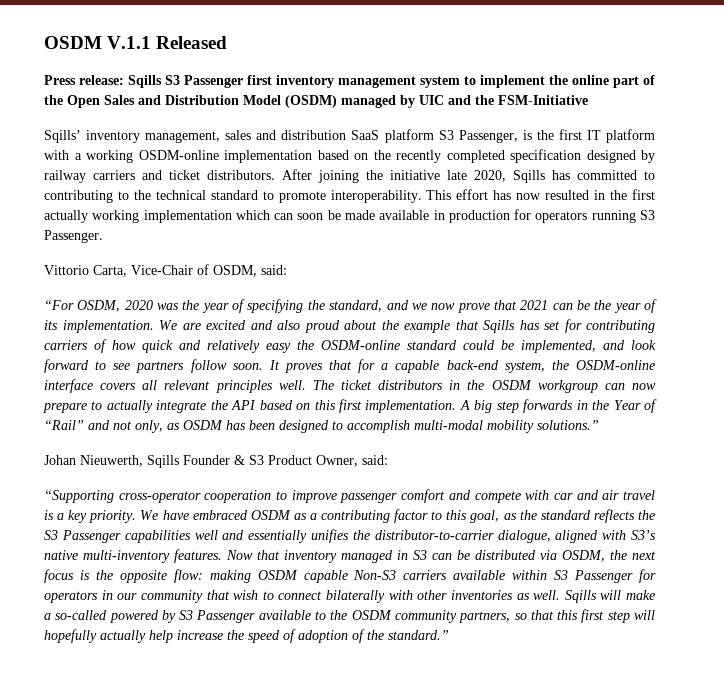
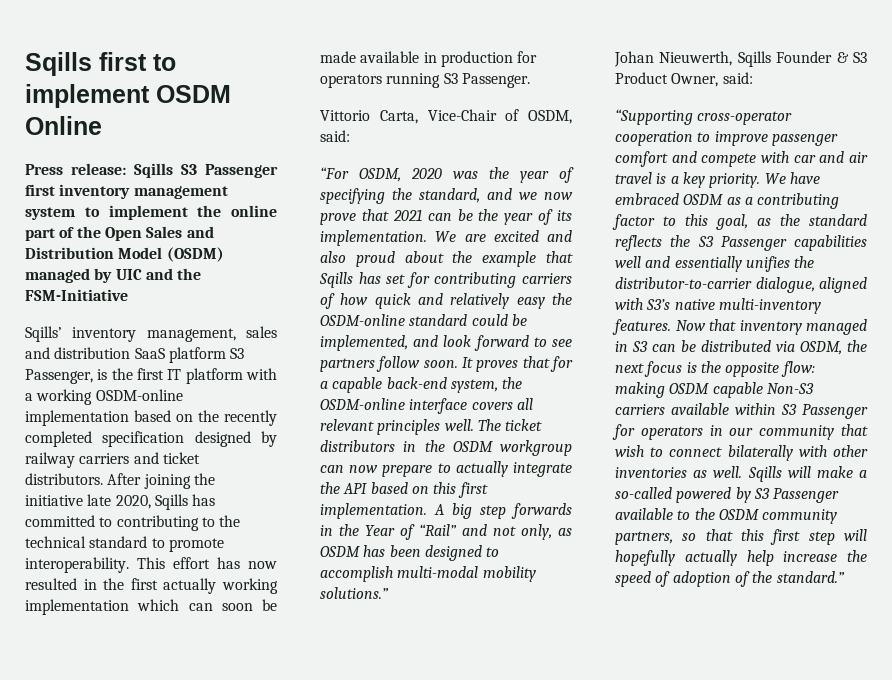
- OSDM V.1.1 Released
+ Sqills first to implement OSDM Online

